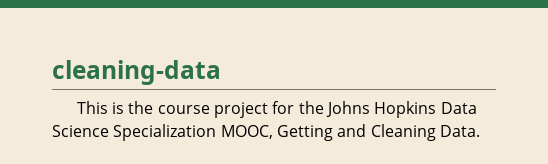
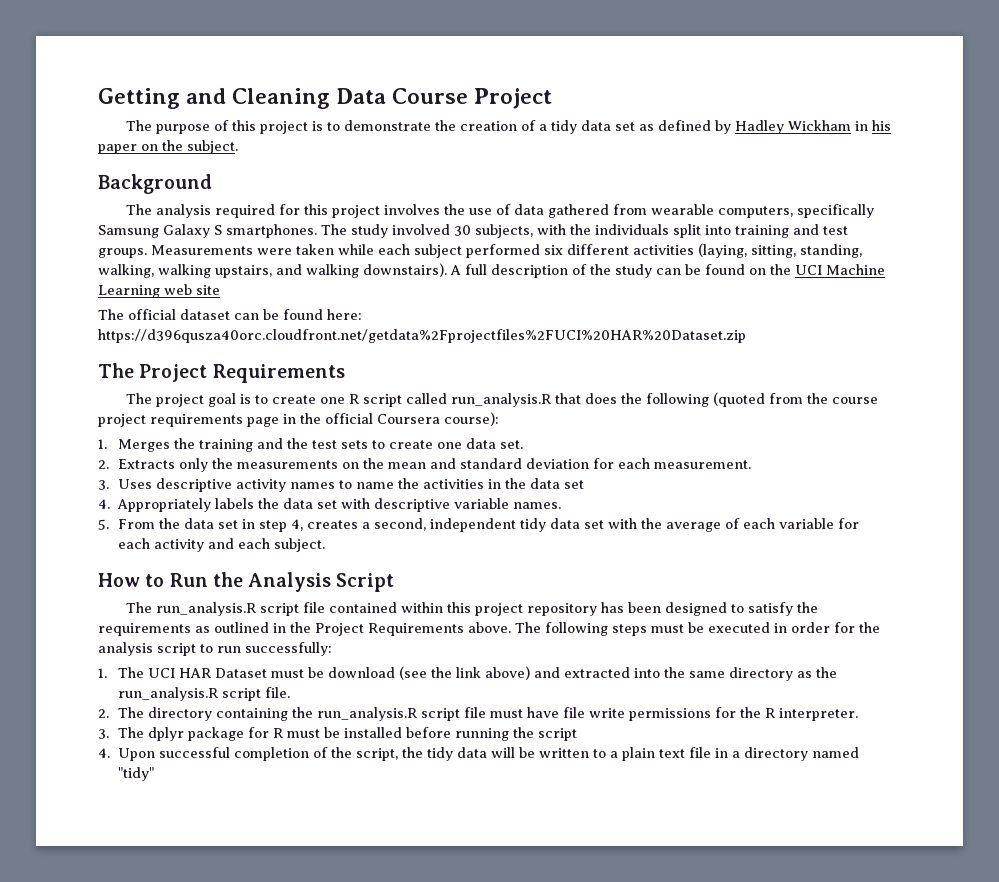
- cleaning-data
- This is the course project for the Johns Hopkins Data Science Specialization MOOC, Getting and Cleaning Data.
+ Getting and Cleaning Data Course Project
+ The purpose of this project is to demonstrate the creation of a tidy data set as defined by Hadley Wickham in his paper on the subject.
+ Background
+ The analysis required for this project involves the use of data gathered from wearable computers, specifically Samsung Galaxy S smartphones. The study involved 30 subjects, with the individuals split into training and test groups. Measurements were taken while each subject performed six different activities (laying, sitting, standing, walking, walking upstairs, and walking downstairs). A full description of the study can be found on the UCI Machine Learning web site
+ The official dataset can be found here: https://d396qusza40orc.cloudfront.net/getdata%2Fprojectfiles%2FUCI%20HAR%20Dataset.zip
+ The Project Requirements
+ The project goal is to create one R script called run_analysis.R that does the following (quoted from the course project requirements page in the official Coursera course):
+ 1. Merges the training and the test sets to create one data set.
+ 2. Extracts only the measurements on the mean and standard deviation for each measurement.
+ 3. Uses descriptive activity names to name the activities in the data set
+ 4. Appropriately labels the data set with descriptive variable names.
+ 5. From the data set in step 4, creates a second, independent tidy data set with the average of each variable for each activity and each subject.
+ How to Run the Analysis Script
+ The run_analysis.R script file contained within this project repository has been designed to satisfy the requirements as outlined in the Project Requirements above. The following steps must be executed in order for the analysis script to run successfully:
+ 1. The UCI HAR Dataset must be download (see the link above) and extracted into the same directory as the run_analysis.R script file.
+ 2. The directory containing the run_analysis.R script file must have file write permissions for the R interpreter.
+ 3. The dplyr package for R must be installed before running the script
+ 4. Upon successful completion of the script, the tidy data will be written to a plain text file in a directory named "tidy"

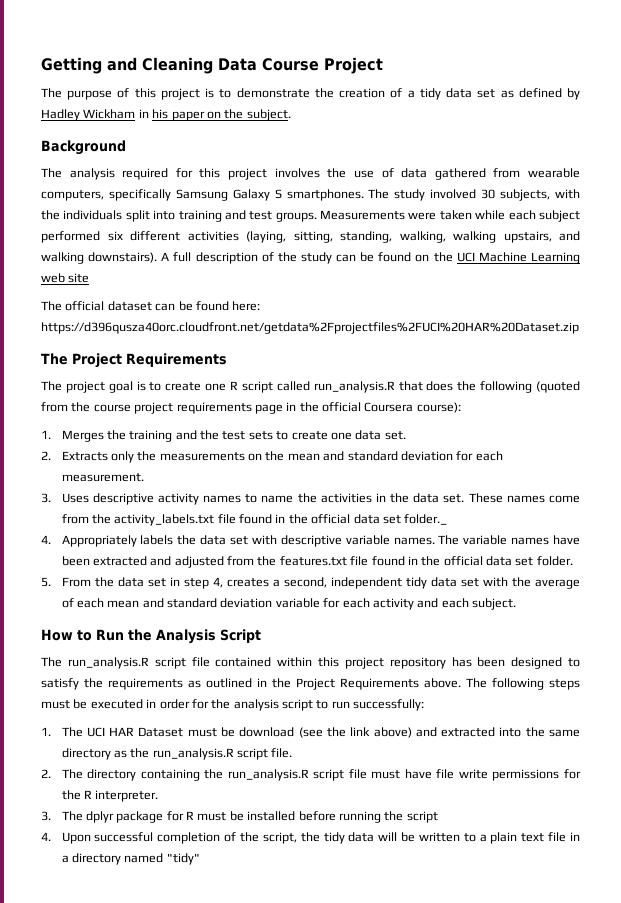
- 3. Uses descriptive activity names to name the activities in the data set
+ 3. Uses descriptive activity names to name the activities in the data set. These names come from the activity_labels.txt file found in the official data set folder._
+ The variable names have been extracted and adjusted from the features.txt file found in the official data set folder.
- 5. From the data set in step 4, creates a second, independent tidy data set with the average of each variable for each activity and each subject.
+ 5. From the data set in step 4, creates a second, independent tidy data set with the average of each mean and standard deviation variable for each activity and each subject.

